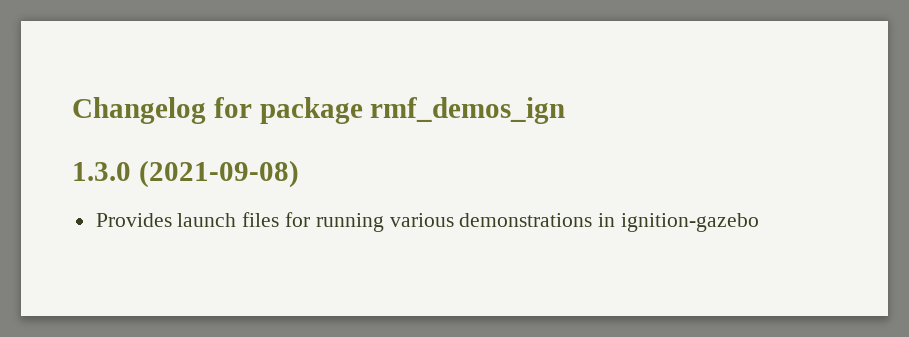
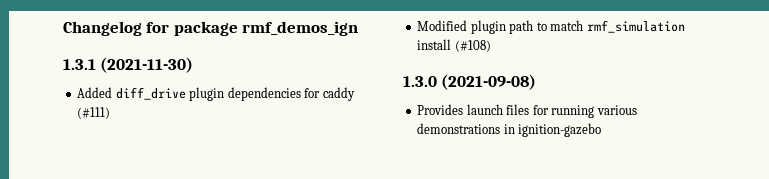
+ 1.3.1 (2021-11-30)
+ Added diff_drive plugin dependencies for caddy (#111)
+ Modified plugin path to match rmf_simulation install (#108)

